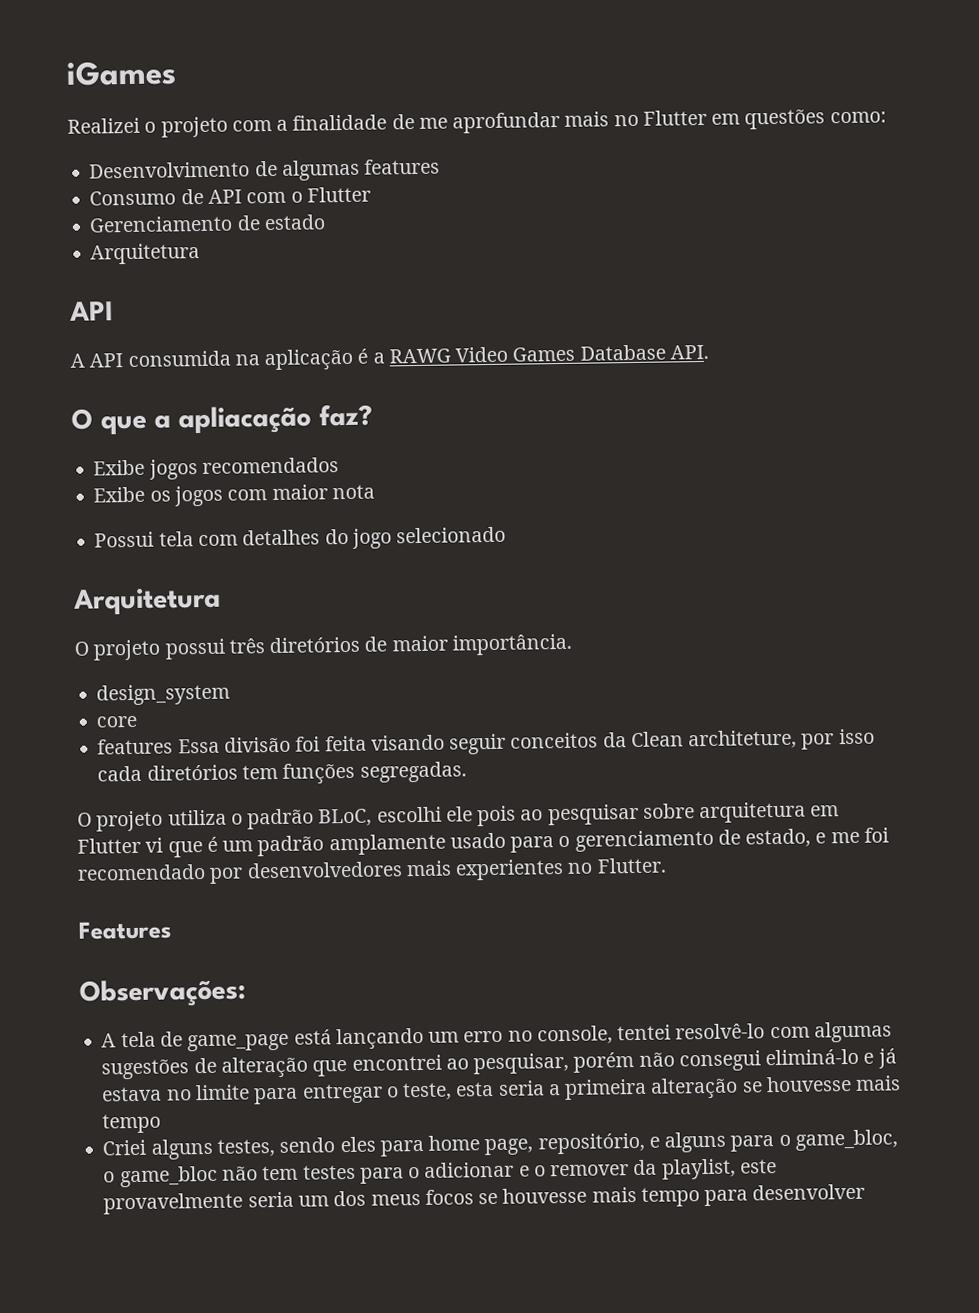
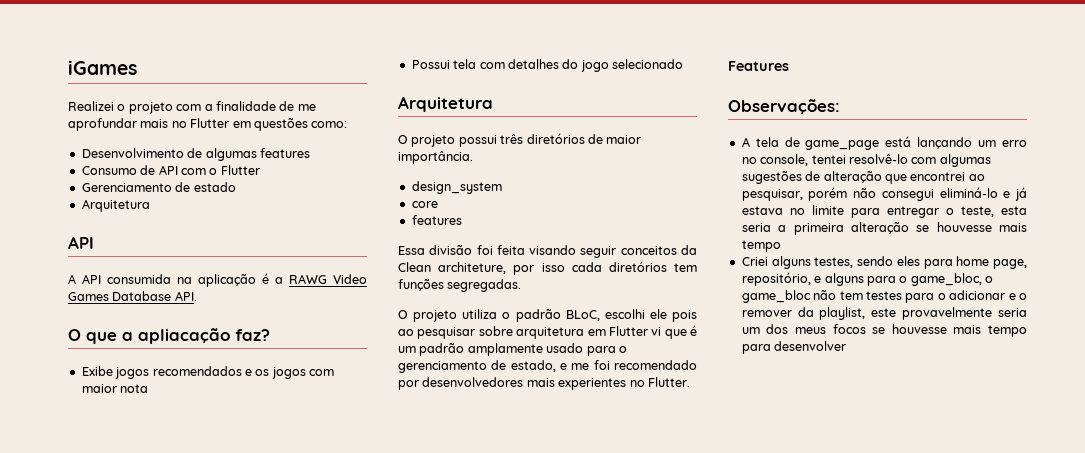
- Exibe jogos recomendados
- Exibe os jogos com maior nota
+ Exibe jogos recomendados e os jogos com maior nota
  core
- features Essa divisão foi feita visando seguir conceitos da Clean architeture, por isso cada diretórios tem funções segregadas.
+ features
+ Essa divisão foi feita visando seguir conceitos da Clean architeture, por isso cada diretórios tem funções segregadas.

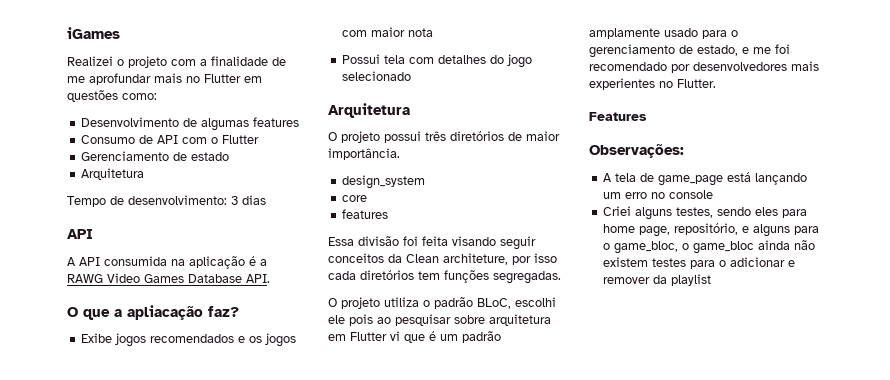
+ Tempo de desenvolvimento: 3 dias
- A tela de game_page está lançando um erro no console, tentei resolvê-lo com algumas sugestões de alteração que encontrei ao pesquisar, porém não consegui eliminá-lo e já estava no limite para entregar o teste, esta seria a primeira alteração se houvesse mais tempo
+ A tela de game_page está lançando um erro no console
- Criei alguns testes, sendo eles para home page, repositório, e alguns para o game_bloc, o game_bloc não tem testes para o adicionar e o remover da playlist, este provavelmente seria um dos meus focos se houvesse mais tempo para desenvolver
+ Criei alguns testes, sendo eles para home page, repositório, e alguns para o game_bloc, o game_bloc ainda não existem testes para o adicionar e remover da playlist

